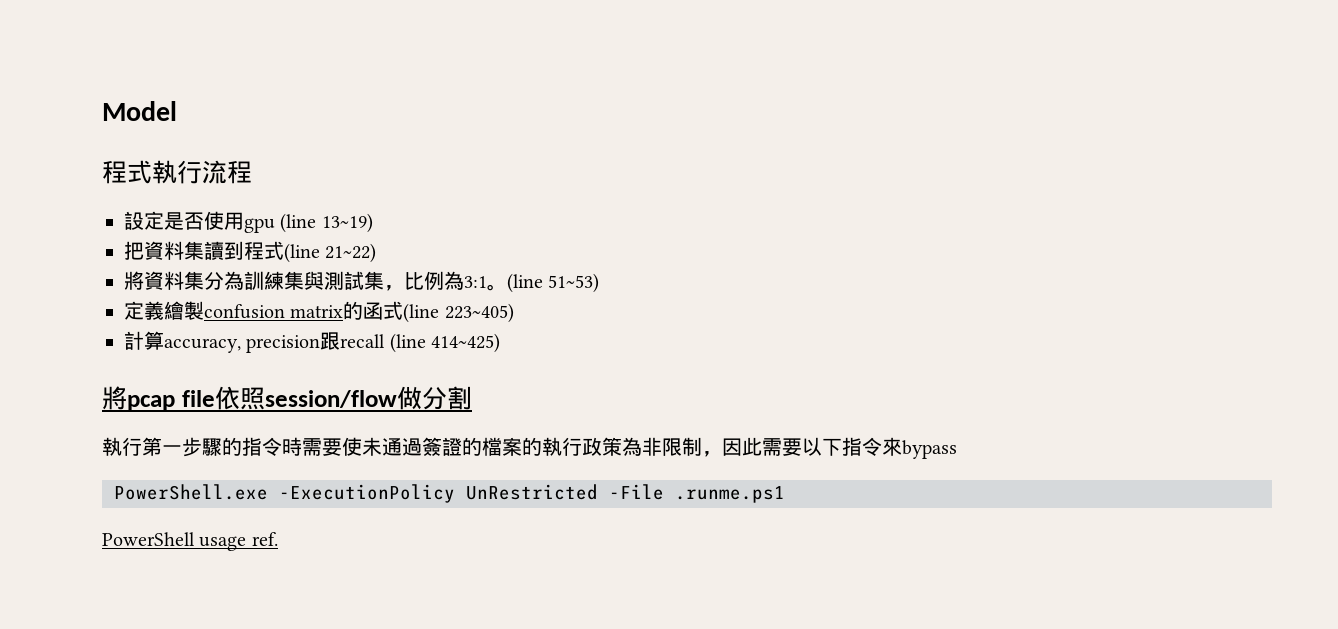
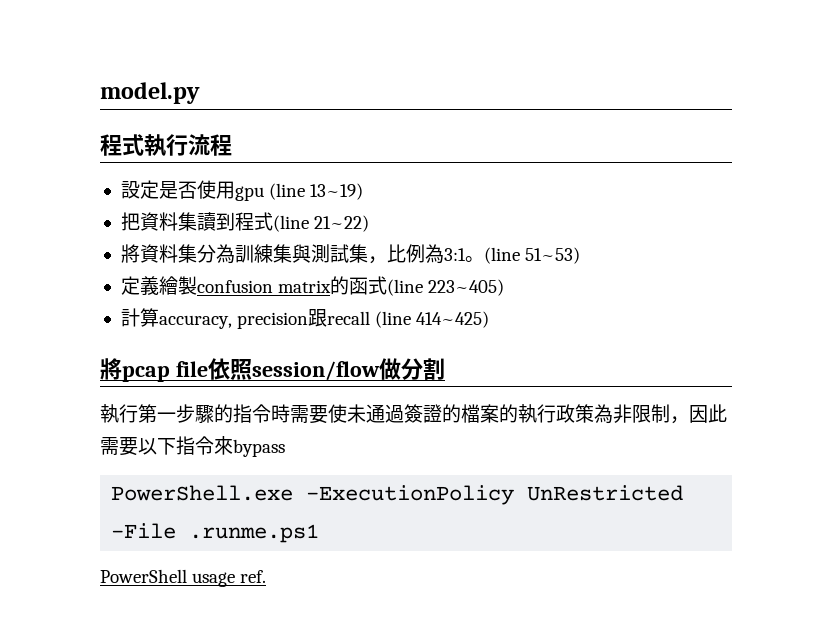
- Model
+ model.py

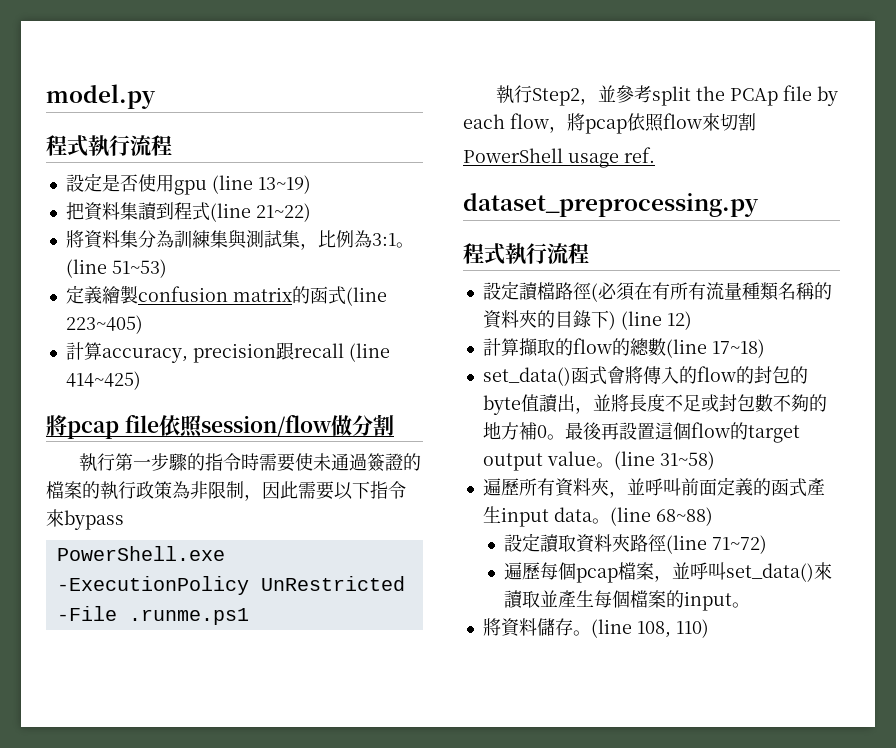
+ 執行Step2，並參考split the PCAp file by each flow，將pcap依照flow來切割
  PowerShell usage ref.
+ dataset_preprocessing.py
+ 程式執行流程
+ 設定讀檔路徑(必須在有所有流量種類名稱的資料夾的目錄下) (line 12)
+ 計算擷取的flow的總數(line 17~18)
+ set_data()函式會將傳入的flow的封包的byte值讀出，並將長度不足或封包數不夠的地方補0。最後再設置這個flow的target output value。(line 31~58)
+ 遍歷所有資料夾，並呼叫前面定義的函式產生input data。(line 68~88)
+ 設定讀取資料夾路徑(line 71~72)
+ 遍歷每個pcap檔案，並呼叫set_data()來讀取並產生每個檔案的input。
+ 將資料儲存。(line 108, 110)

